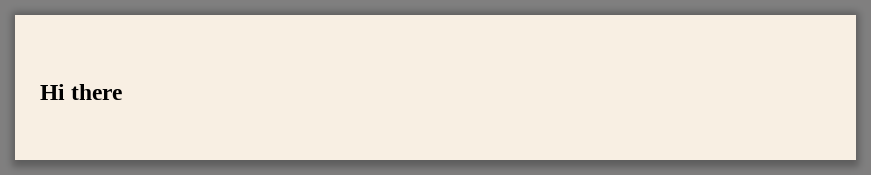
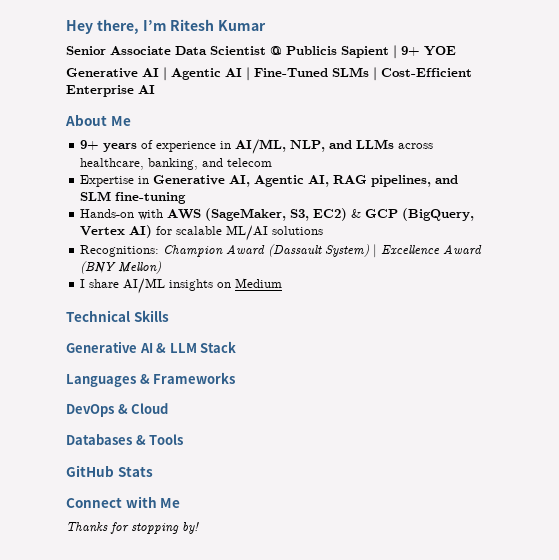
- Hi there
+ Hey there, I’m Ritesh Kumar
+ Senior Associate Data Scientist @ Publicis Sapient | 9+ YOE
+ Generative AI | Agentic AI | Fine-Tuned SLMs | Cost-Efficient Enterprise AI
+ About Me
+ 9+ years of experience in AI/ML, NLP, and LLMs across healthcare, banking, and telecom
+ Expertise in Generative AI, Agentic AI, RAG pipelines, and SLM fine-tuning
+ Hands-on with AWS (SageMaker, S3, EC2) & GCP (BigQuery, Vertex AI) for scalable ML/AI solutions
+ Recognitions: Champion Award (Dassault System) | Excellence Award (BNY Mellon)
+ I share AI/ML insights on Medium
+ Technical Skills
+ Generative AI & LLM Stack
+ Languages & Frameworks
+ DevOps & Cloud
+ Databases & Tools
+ GitHub Stats
+ Connect with Me
+ Thanks for stopping by!

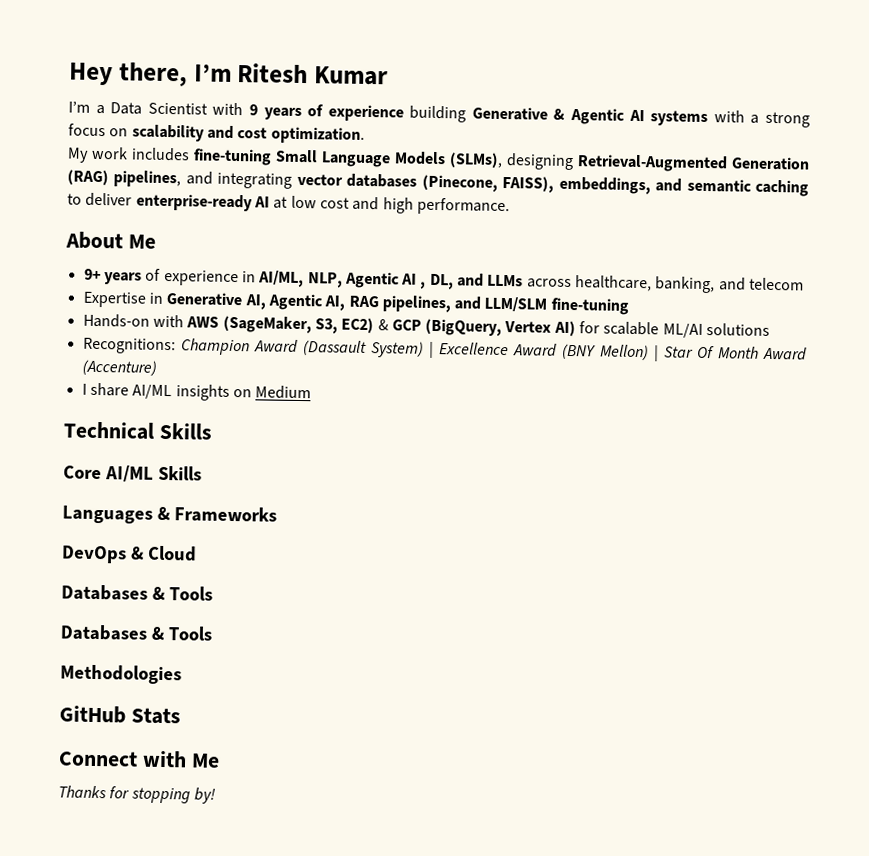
- Senior Associate Data Scientist @ Publicis Sapient | 9+ YOE
- Generative AI | Agentic AI | Fine-Tuned SLMs | Cost-Efficient Enterprise AI
+ I’m a Data Scientist with 9 years of experience building Generative & Agentic AI systems with a strong focus on scalability and cost optimization.
+ My work includes fine-tuning Small Language Models (SLMs), designing Retrieval-Augmented Generation (RAG) pipelines, and integrating vector databases (Pinecone, FAISS), embeddings, and semantic caching to deliver enterprise-ready AI at low cost and high performance.
- 9+ years of experience in AI/ML, NLP, and LLMs across healthcare, banking, and telecom
+ 9+ years of experience in AI/ML, NLP, Agentic AI , DL, and LLMs across healthcare, banking, and telecom
- Expertise in Generative AI, Agentic AI, RAG pipelines, and SLM fine-tuning
+ Expertise in Generative AI, Agentic AI, RAG pipelines, and LLM/SLM fine-tuning
- Recognitions: Champion Award (Dassault System) | Excellence Award (BNY Mellon)
+ Recognitions: Champion Award (Dassault System) | Excellence Award (BNY Mellon) | Star Of Month Award (Accenture)
- Generative AI & LLM Stack
+ Core AI/ML Skills
  DevOps & Cloud
  Databases & Tools
+ Databases & Tools
+ Methodologies

